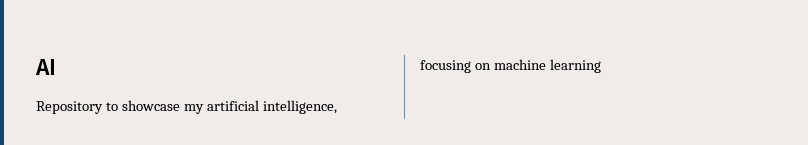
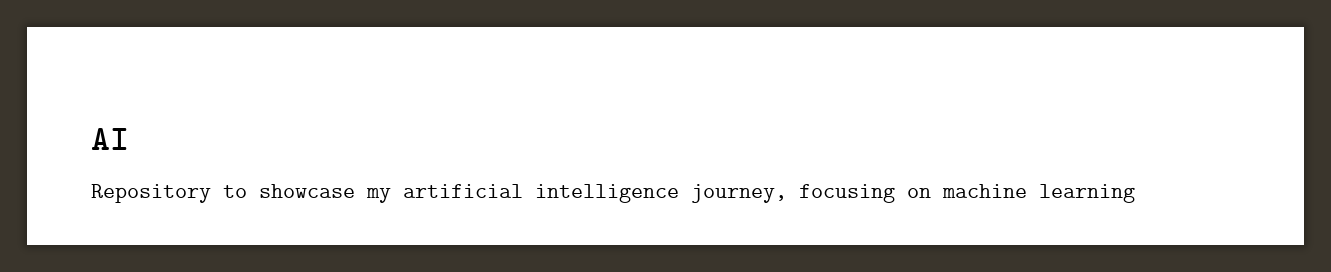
- Repository to showcase my artificial intelligence, focusing on machine learning
+ Repository to showcase my artificial intelligence journey, focusing on machine learning

